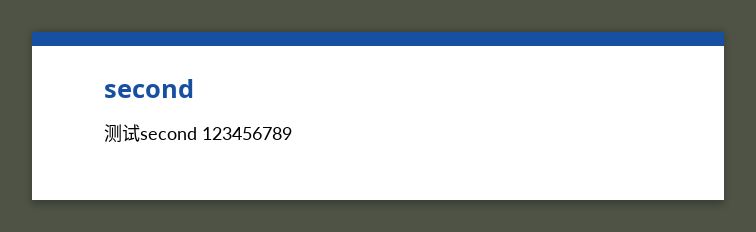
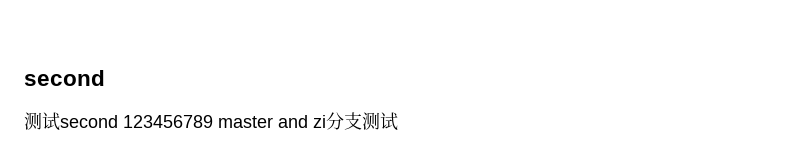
- 测试second 123456789
+ 测试second 123456789 master and zi分支测试

